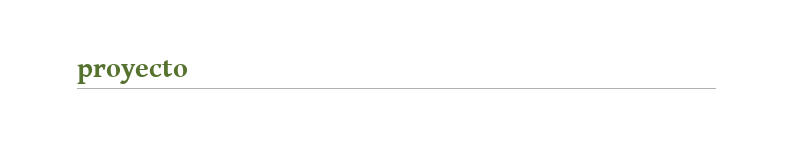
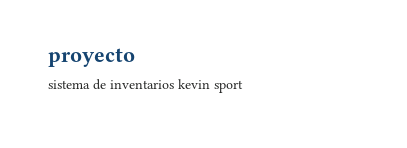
+ sistema de inventarios kevin sport

